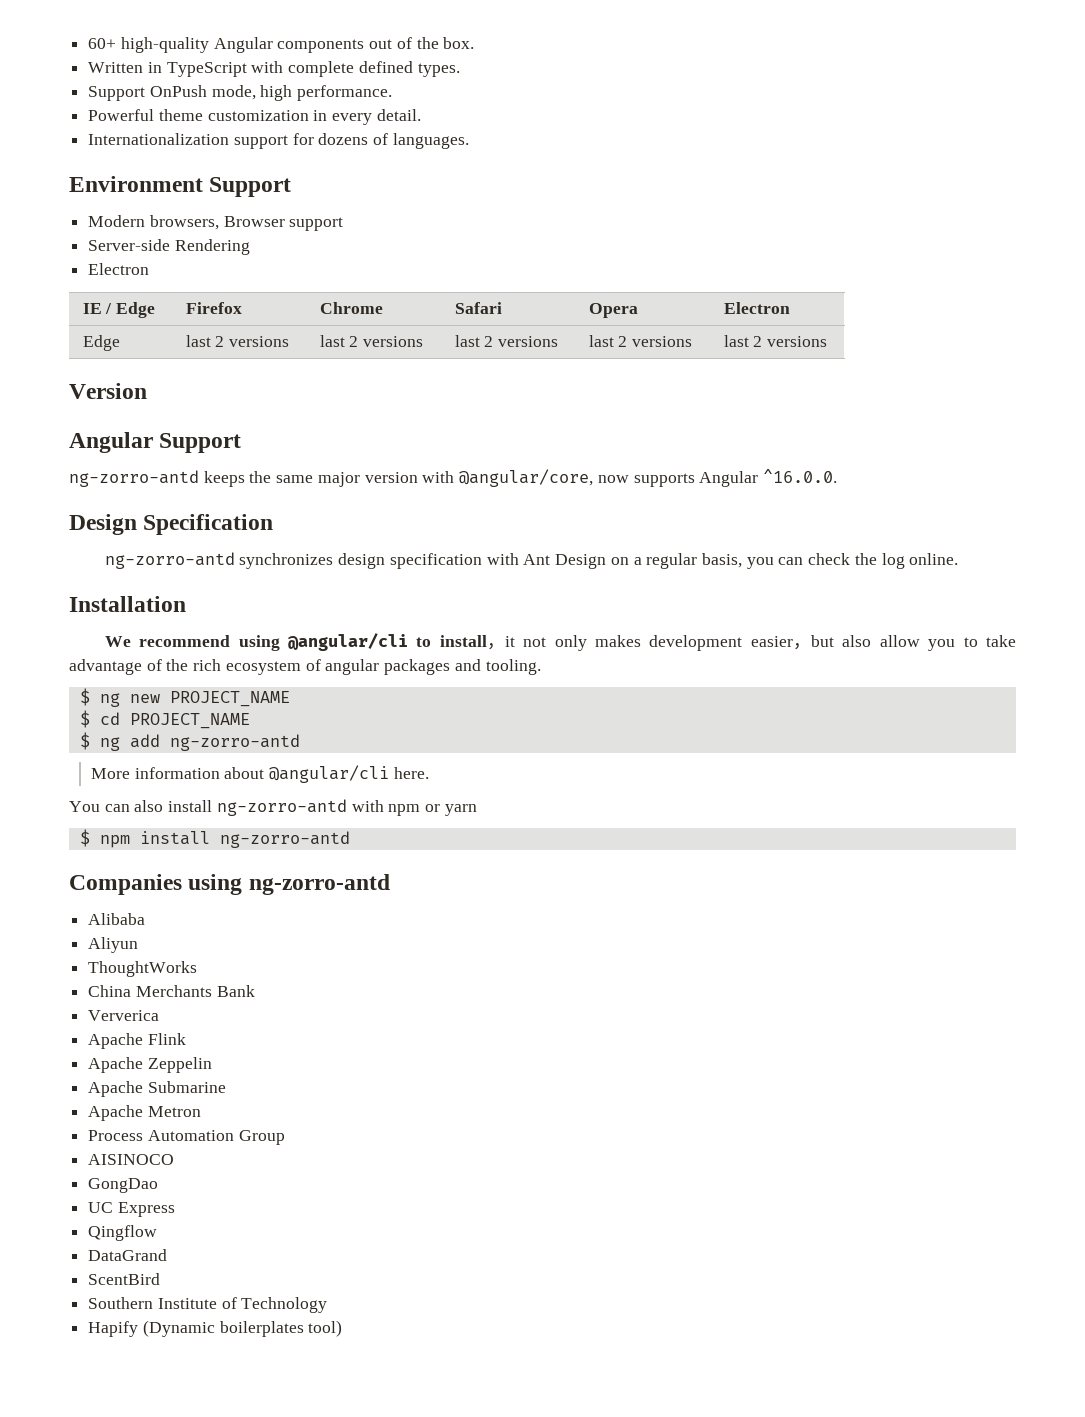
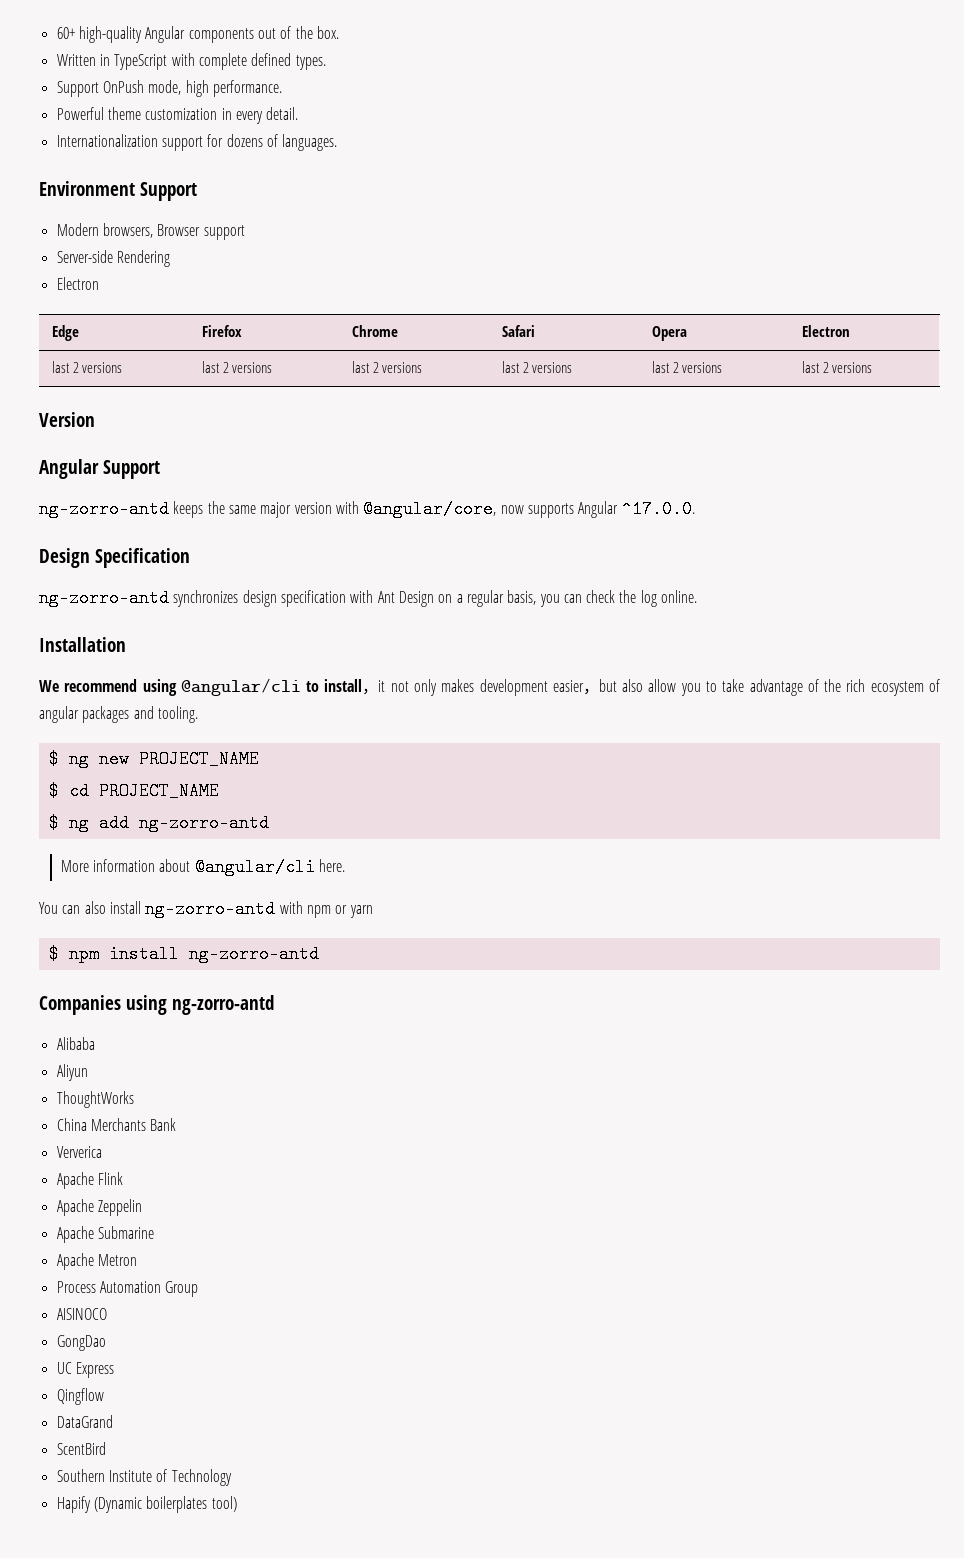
- IE / Edge | Firefox | Chrome | Safari | Opera | Electron
+ Edge | Firefox | Chrome | Safari | Opera | Electron
- Edge | last 2 versions | last 2 versions | last 2 versions | last 2 versions | last 2 versions
+ last 2 versions | last 2 versions | last 2 versions | last 2 versions | last 2 versions | last 2 versions
- ng-zorro-antd keeps the same major version with @angular/core, now supports Angular ^16.0.0.
+ ng-zorro-antd keeps the same major version with @angular/core, now supports Angular ^17.0.0.

